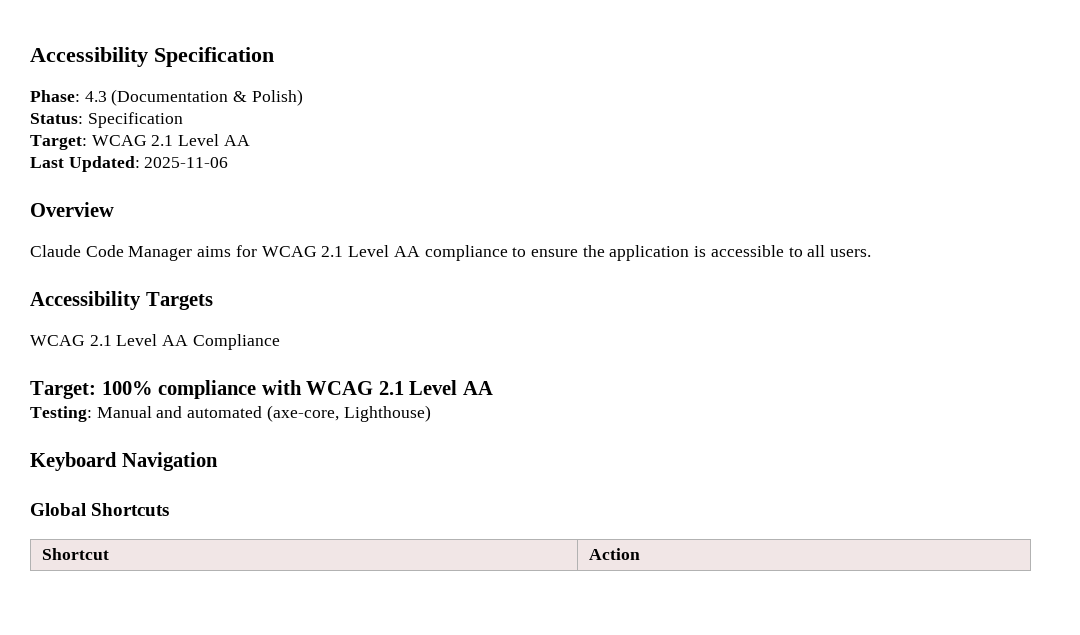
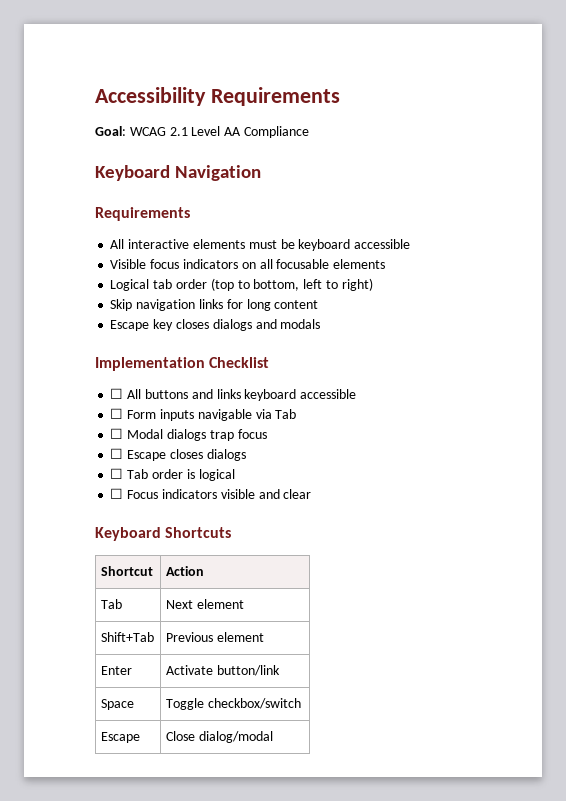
- Accessibility Specification
- Phase: 4.3 (Documentation & Polish)
- Status: Specification
- Target: WCAG 2.1 Level AA
- Last Updated: 2025-11-06
- Overview
- Claude Code Manager aims for WCAG 2.1 Level AA compliance to ensure the application is accessible to all users.
- Accessibility Targets
- WCAG 2.1 Level AA Compliance
+ Accessibility Requirements
+ Goal: WCAG 2.1 Level AA Compliance
- Target: 100% compliance with WCAG 2.1 Level AA
- Testing: Manual and automated (axe-core, Lighthouse)
  Keyboard Navigation
- Global Shortcuts
+ Requirements
+ All interactive elements must be keyboard accessible
+ Visible focus indicators on all focusable elements
+ Logical tab order (top to bottom, left to right)
+ Skip navigation links for long content
+ Escape key closes dialogs and modals
+ Implementation Checklist
+ ☐ All buttons and links keyboard accessible
+ ☐ Form inputs navigable via Tab
+ ☐ Modal dialogs trap focus
+ ☐ Escape closes dialogs
+ ☐ Tab order is logical
+ ☐ Focus indicators visible and clear
+ Keyboard Shortcuts
  Shortcut | Action
+ Tab | Next element
+ Shift+Tab | Previous element
+ Enter | Activate button/link
+ Space | Toggle checkbox/switch
+ Escape | Close dialog/modal

